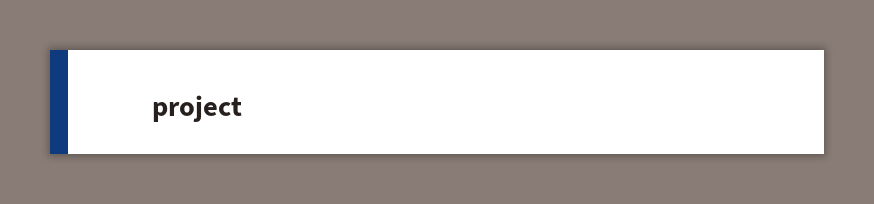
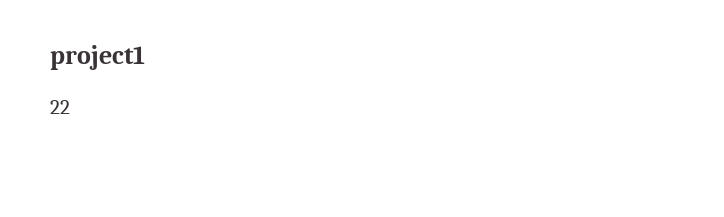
- project
+ project1
+ 22

